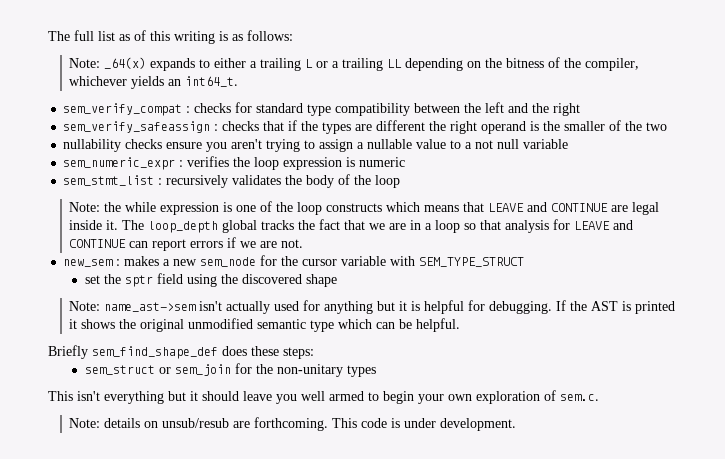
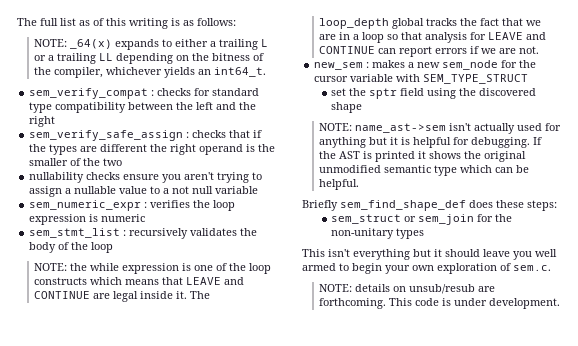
- Note: _64(x) expands to either a trailing L or a trailing LL depending on the bitness of the compiler, whichever yields an int64_t.
+ NOTE: _64(x) expands to either a trailing L or a trailing LL depending on the bitness of the compiler, whichever yields an int64_t.
- sem_verify_safeassign : checks that if the types are different the right operand is the smaller of the two
+ sem_verify_safe_assign : checks that if the types are different the right operand is the smaller of the two
- Note: the while expression is one of the loop constructs which means that LEAVE and CONTINUE are legal inside it.
+ NOTE: the while expression is one of the loop constructs which means that LEAVE and CONTINUE are legal inside it.
- Note: name_ast->sem isn't actually used for anything but it is helpful for debugging.
+ NOTE: name_ast->sem isn't actually used for anything but it is helpful for debugging.
- Note: details on unsub/resub are forthcoming.
+ NOTE: details on unsub/resub are forthcoming.

